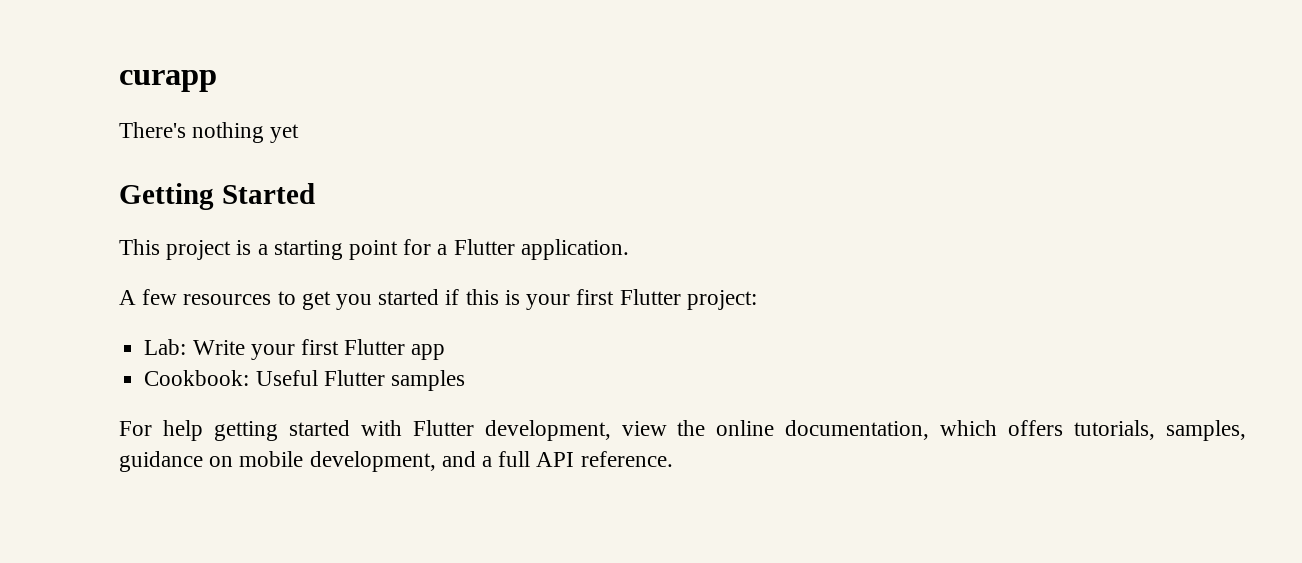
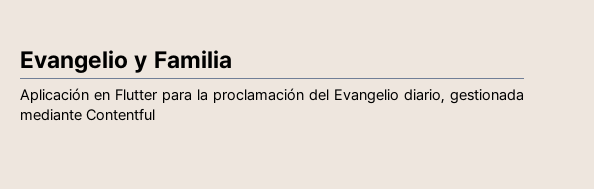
- curapp
- There's nothing yet
- Getting Started
- This project is a starting point for a Flutter application.
- A few resources to get you started if this is your first Flutter project:
- Lab: Write your first Flutter app
- Cookbook: Useful Flutter samples
- For help getting started with Flutter development, view the online documentation, which offers tutorials, samples, guidance on mobile development, and a full API reference.
+ Evangelio y Familia
+ Aplicación en Flutter para la proclamación del Evangelio diario, gestionada mediante Contentful

